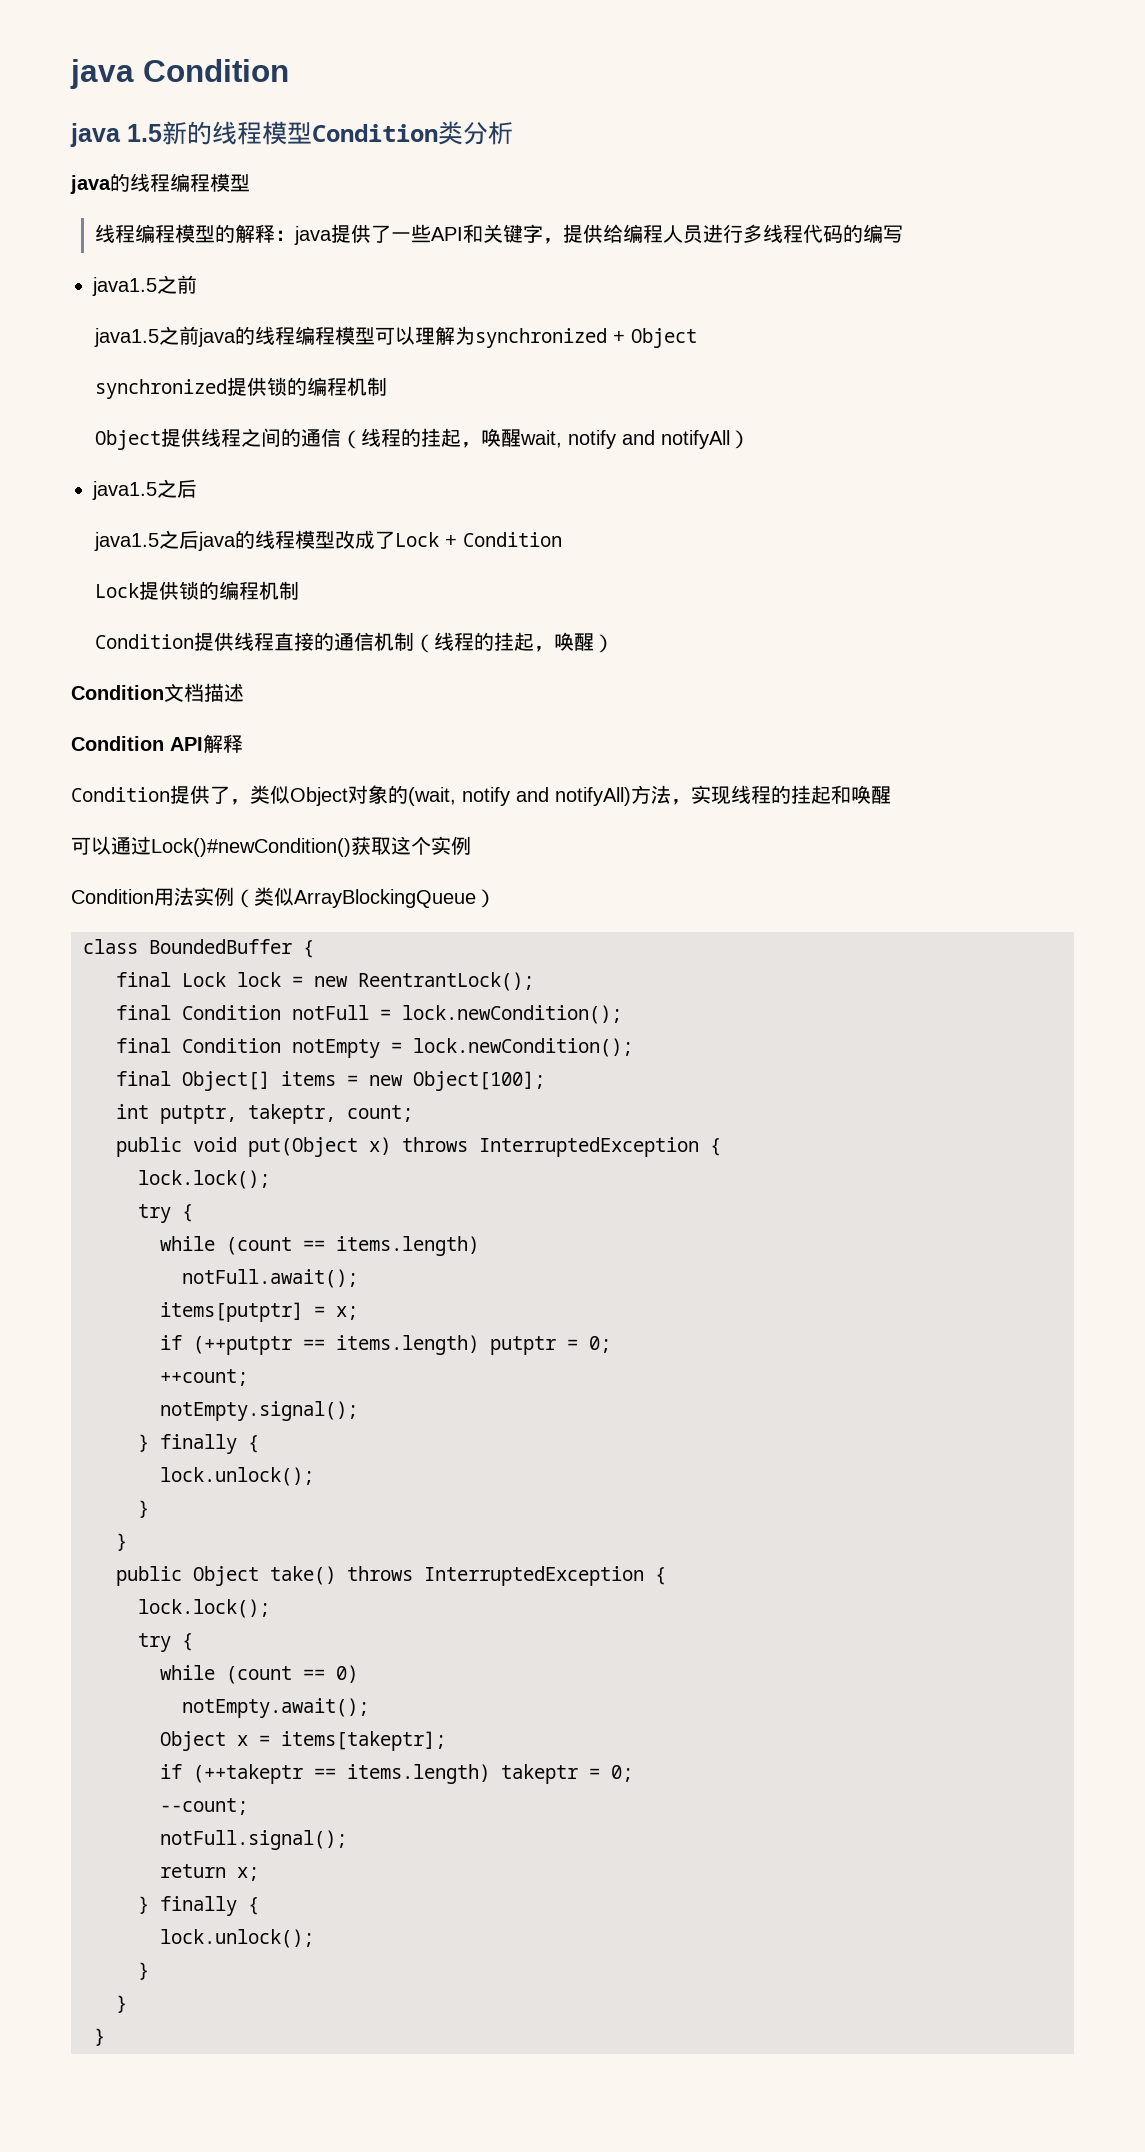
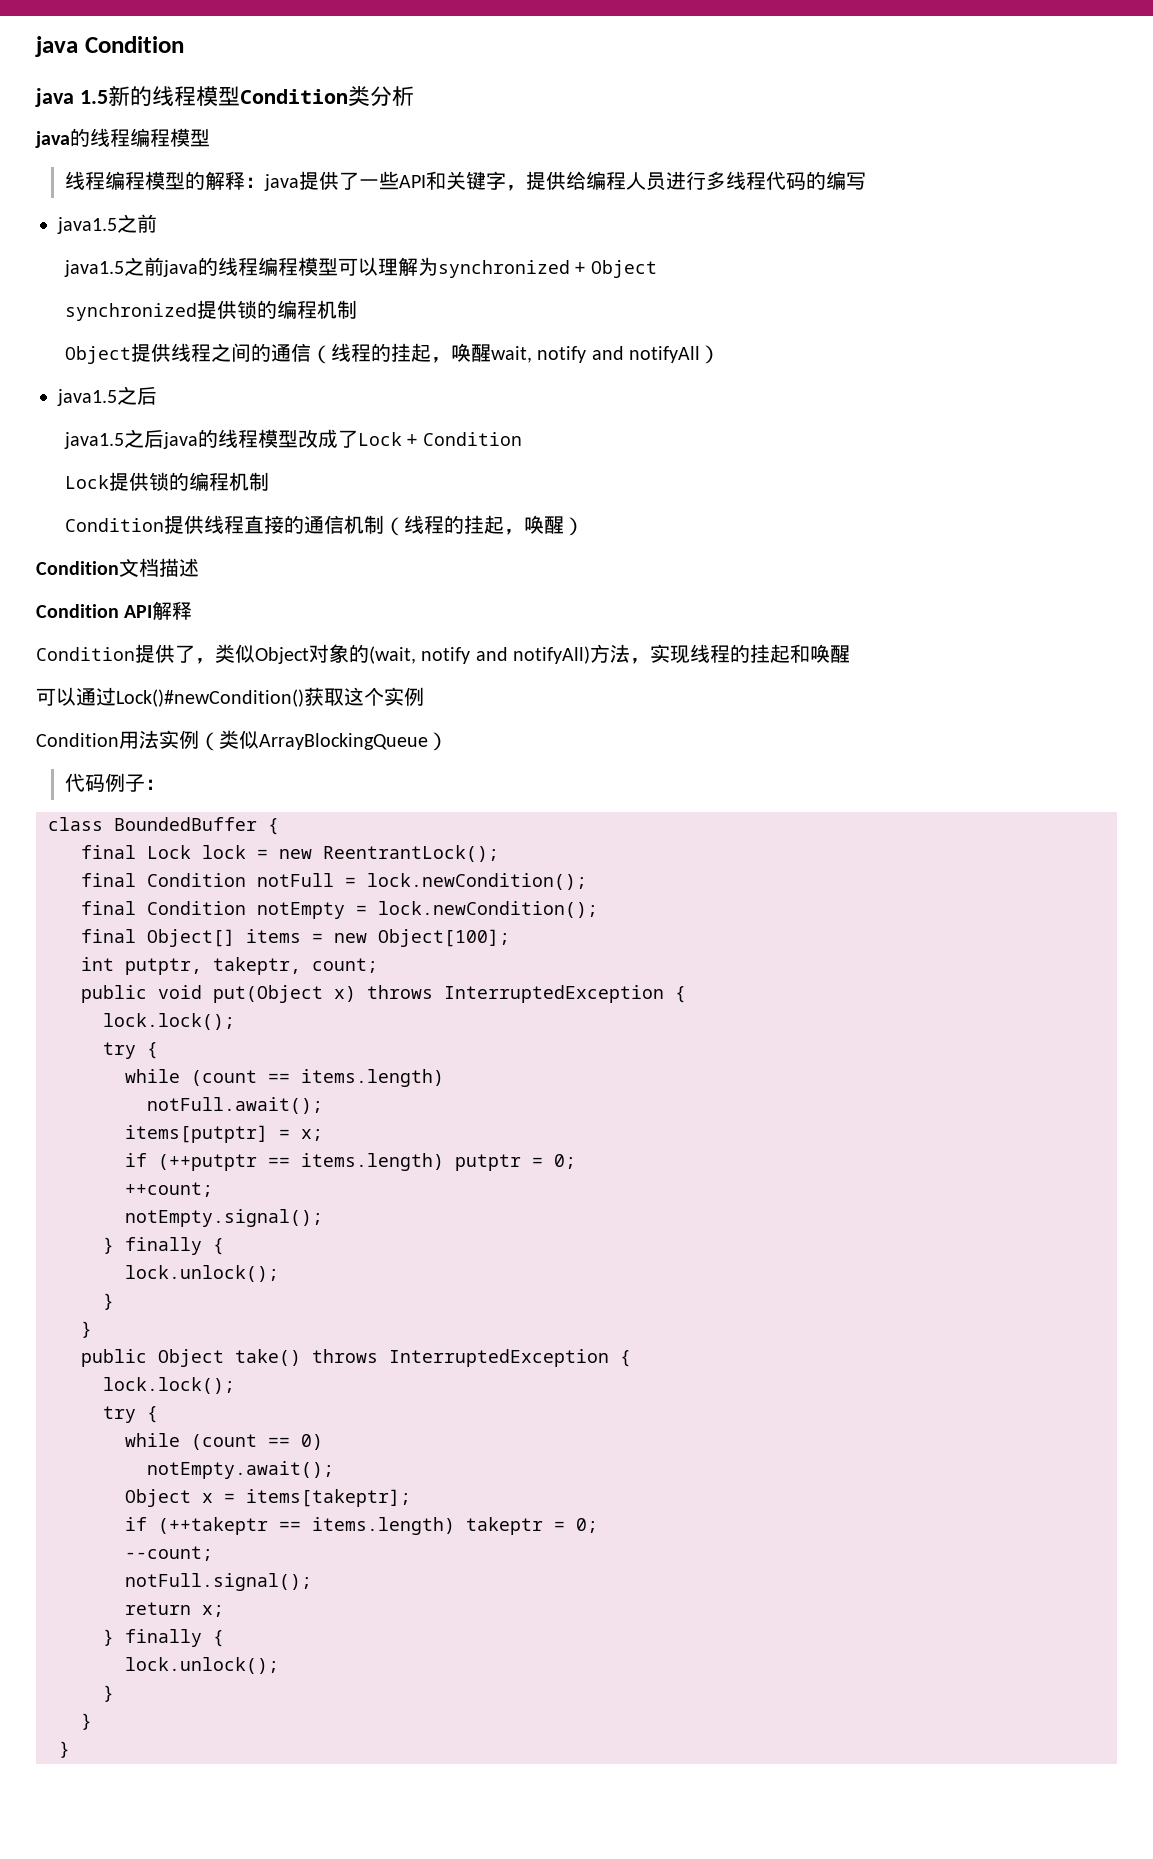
+ 代码例子：

